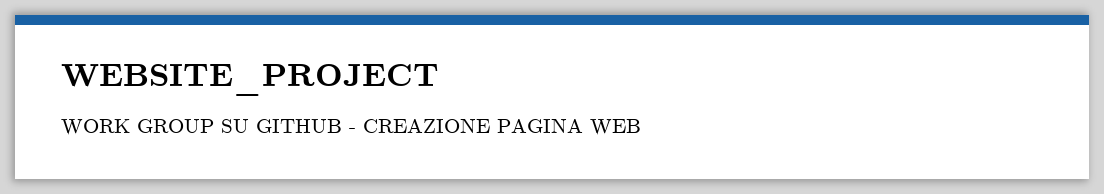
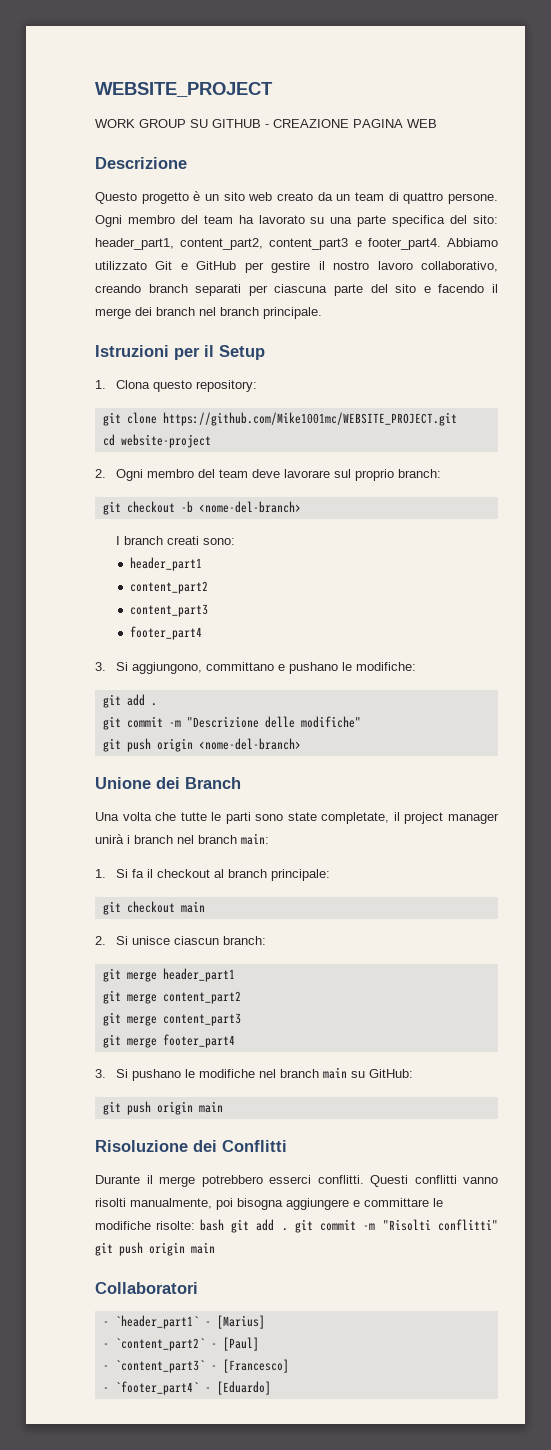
+ Descrizione
+ Questo progetto è un sito web creato da un team di quattro persone. Ogni membro del team ha lavorato su una parte specifica del sito: header_part1, content_part2, content_part3 e footer_part4. Abbiamo utilizzato Git e GitHub per gestire il nostro lavoro collaborativo, creando branch separati per ciascuna parte del sito e facendo il merge dei branch nel branch principale.
+ Istruzioni per il Setup
+ 1. Clona questo repository:
+ git clone https://github.com/Mike1001mc/WEBSITE_PROJECT.git
+ cd website-project
+ 2. Ogni membro del team deve lavorare sul proprio branch:
+ git checkout -b <nome-del-branch>
+ I branch creati sono:
+ header_part1
+ content_part2
+ content_part3
+ footer_part4
+ 3. Si aggiungono, committano e pushano le modifiche:
+ git add .
+ git commit -m "Descrizione delle modifiche"
+ git push origin <nome-del-branch>
+ Unione dei Branch
+ Una volta che tutte le parti sono state completate, il project manager unirà i branch nel branch main:
+ 1. Si fa il checkout al branch principale:
+ git checkout main
+ 2. Si unisce ciascun branch:
+ git merge header_part1
+ git merge content_part2
+ git merge content_part3
+ git merge footer_part4
+ 3. Si pushano le modifiche nel branch main su GitHub:
+ git push origin main
+ Risoluzione dei Conflitti
+ Durante il merge potrebbero esserci conflitti. Questi conflitti vanno risolti manualmente, poi bisogna aggiungere e committare le modifiche risolte: bash git add . git commit -m "Risolti conflitti" git push origin main
+ Collaboratori
+ - `header_part1` - [Marius]
+ - `content_part2` - [Paul]
+ - `content_part3` - [Francesco]
+ - `footer_part4` - [Eduardo]

